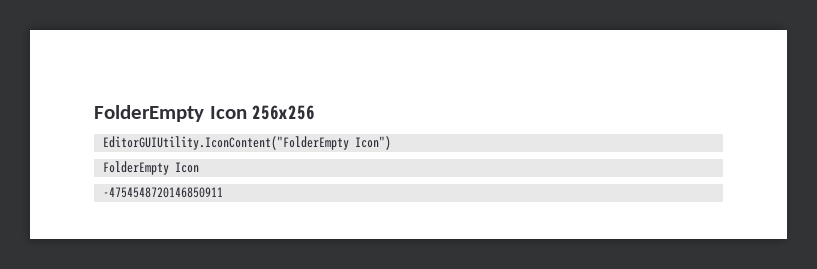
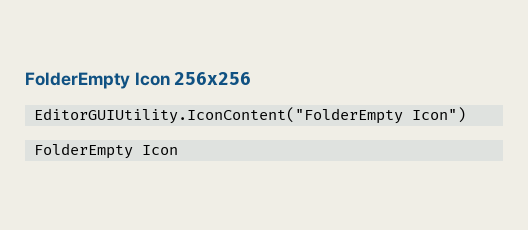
- -4754548720146850911

